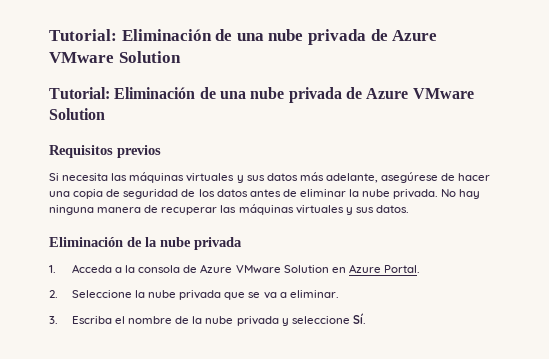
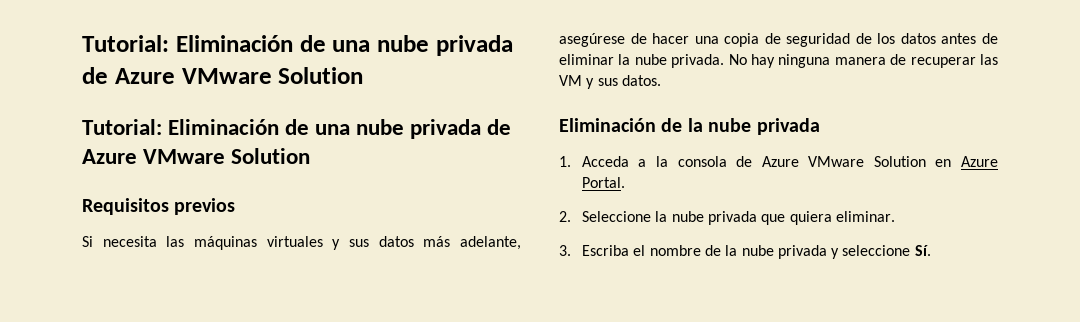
- No hay ninguna manera de recuperar las máquinas virtuales y sus datos.
+ No hay ninguna manera de recuperar las VM y sus datos.
- 2. Seleccione la nube privada que se va a eliminar.
+ 2. Seleccione la nube privada que quiera eliminar.

